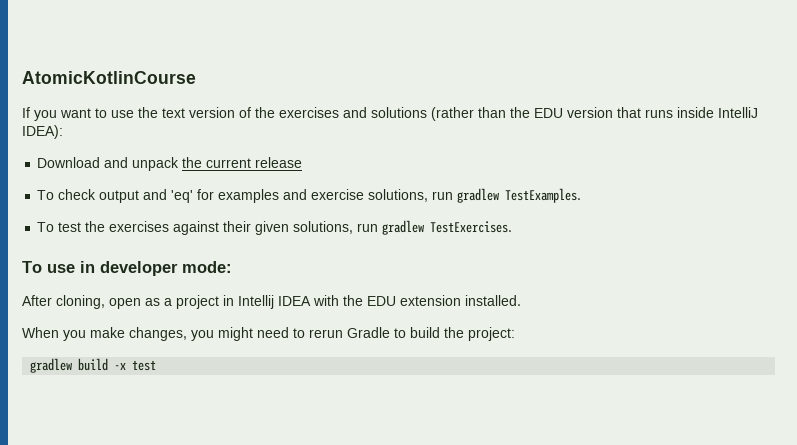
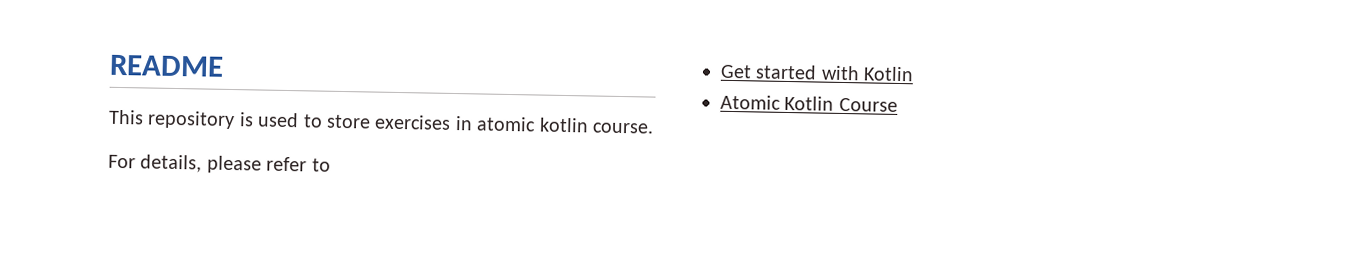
- AtomicKotlinCourse
- If you want to use the text version of the exercises and solutions (rather than the EDU version that runs inside IntelliJ IDEA):
- Download and unpack the current release
- To check output and 'eq' for examples and exercise solutions, run gradlew TestExamples.
- To test the exercises against their given solutions, run gradlew TestExercises.
- To use in developer mode:
- After cloning, open as a project in Intellij IDEA with the EDU extension installed.
- When you make changes, you might need to rerun Gradle to build the project:
- gradlew build -x test
+ README
+ This repository is used to store exercises in atomic kotlin course.
+ For details, please refer to
+ Get started with Kotlin
+ Atomic Kotlin Course

